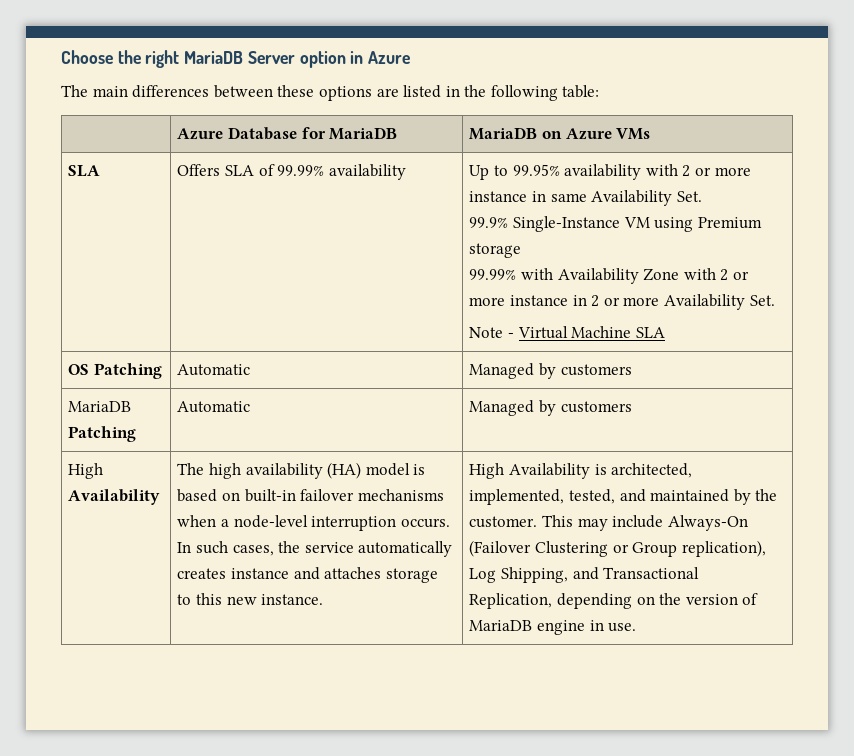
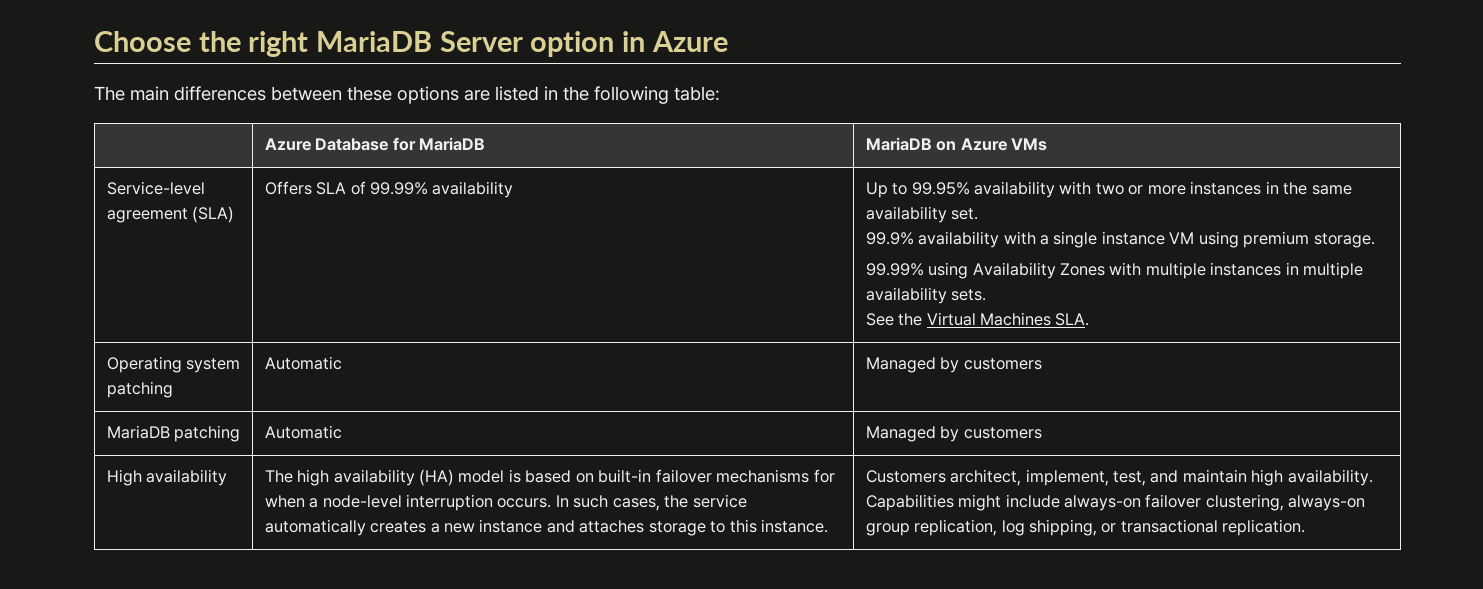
  | Azure Database for MariaDB | MariaDB on Azure VMs
- SLA
+ Service-level agreement (SLA)
- Up to 99.95% availability with 2 or more instance in same Availability Set.
- 99.9% Single-Instance VM using Premium storage
- 99.99% with Availability Zone with 2 or more instance in 2 or more Availability Set.
- Note - Virtual Machine SLA
- OS Patching | Automatic | Managed by customers
+ Up to 99.95% availability with two or more instances in the same availability set.
+ 99.9% availability with a single instance VM using premium storage.
+ 99.99% using Availability Zones with multiple instances in multiple availability sets.
+ See the Virtual Machines SLA.
+ Operating system patching | Automatic | Managed by customers
- MariaDB Patching | Automatic | Managed by customers
- High Availability
+ MariaDB patching | Automatic | Managed by customers
+ High availability
- The high availability (HA) model is based on built-in failover mechanisms when a node-level interruption occurs.
+ The high availability (HA) model is based on built-in failover mechanisms for when a node-level interruption occurs.
- In such cases, the service automatically creates instance and attaches storage to this new instance.
+ In such cases, the service automatically creates a new instance and attaches storage to this instance.
- High Availability is architected, implemented, tested, and maintained by the customer. This may include Always-On (Failover Clustering or Group replication), Log Shipping, and Transactional Replication, depending on the version of MariaDB engine in use.
+ Customers architect, implement, test, and maintain high availability. Capabilities might include always-on failover clustering, always-on group replication, log shipping, or transactional replication.

